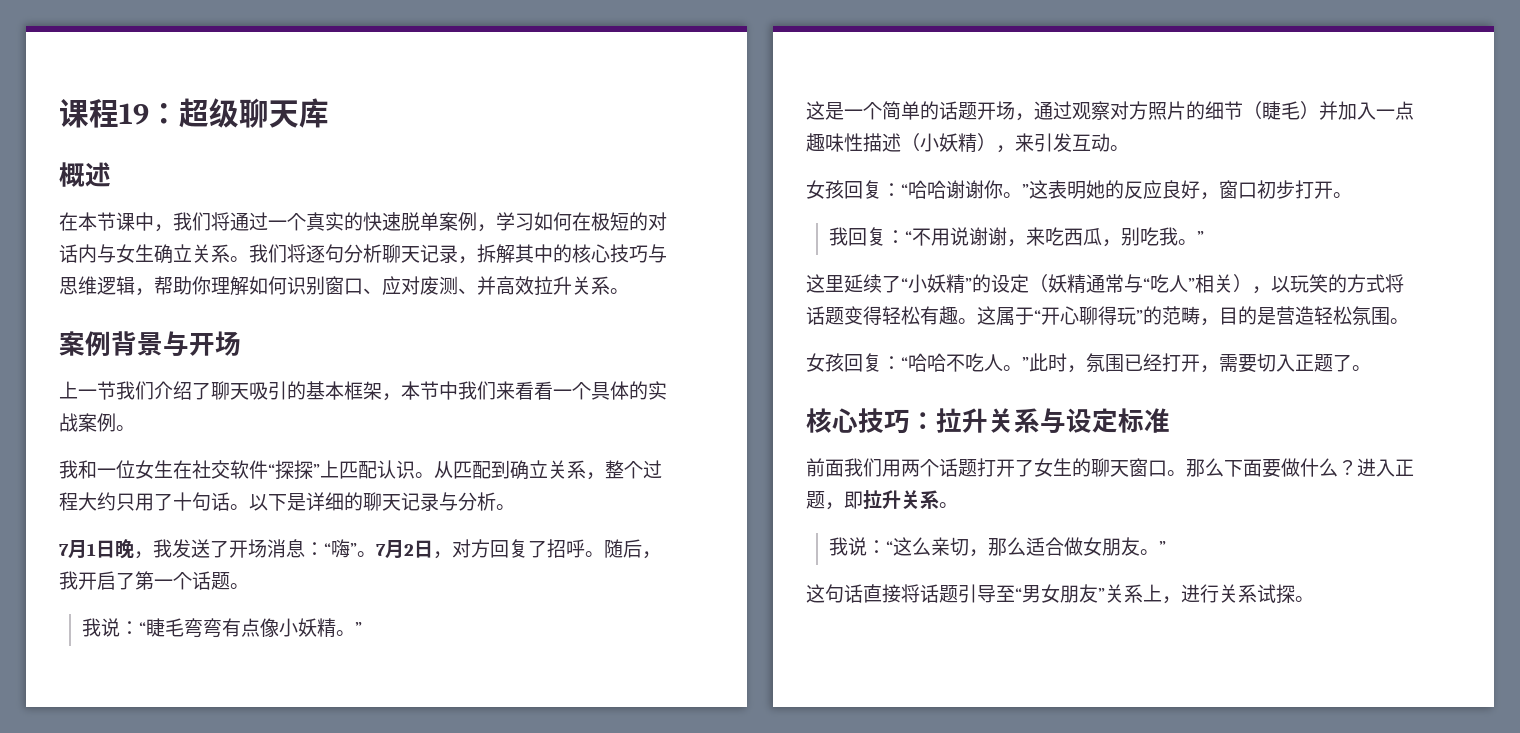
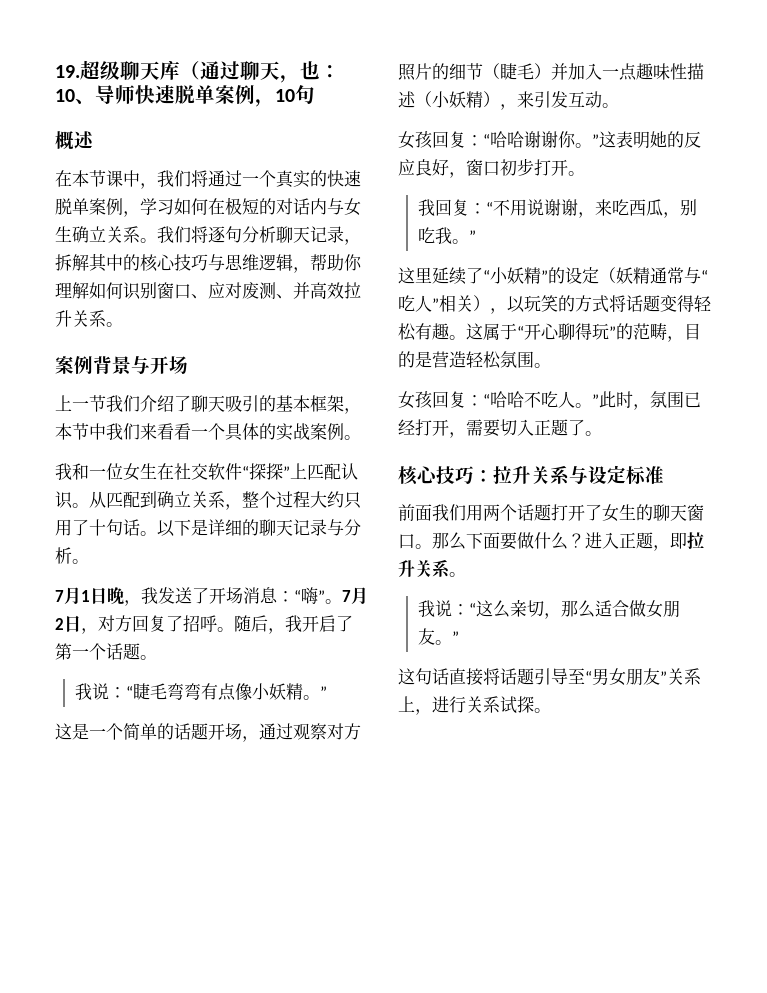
- 课程19：超级聊天库
+ 19.超级聊天库（通过聊天，也：10、导师快速脱单案例，10句

